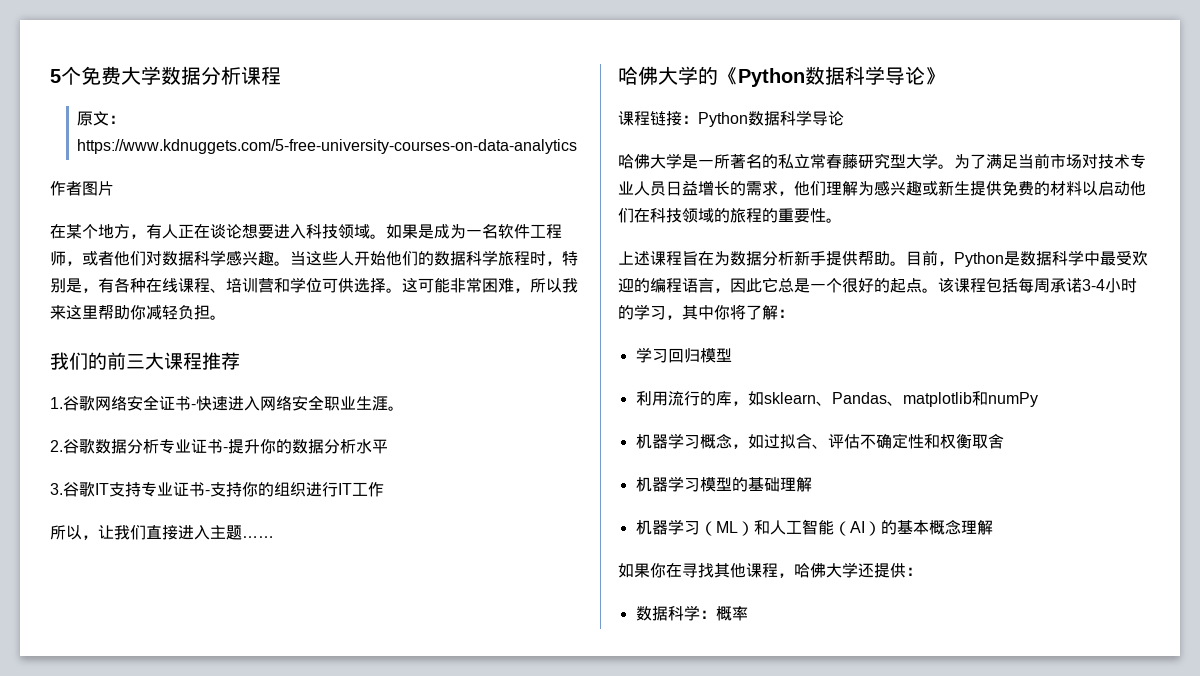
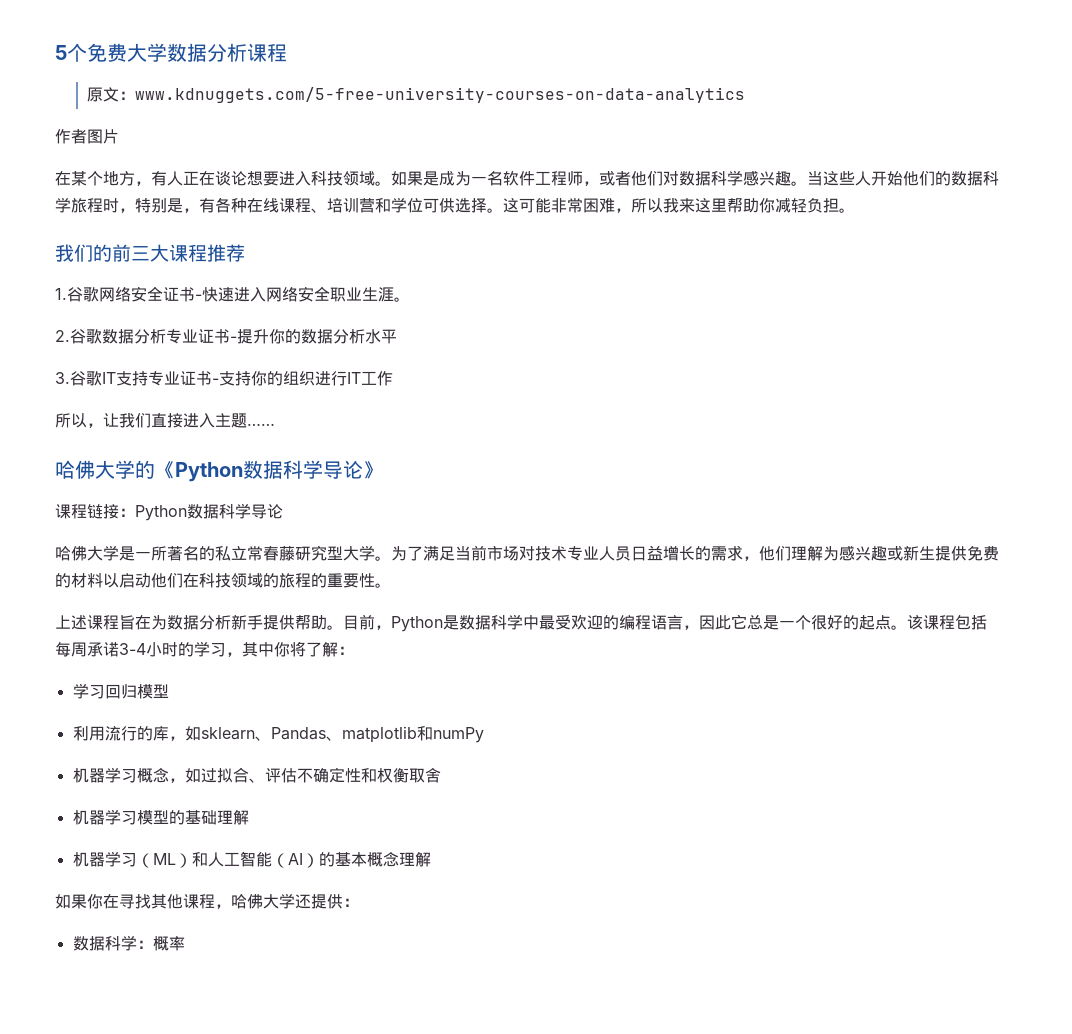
- 原文：https://www.kdnuggets.com/5-free-university-courses-on-data-analytics
+ 原文：www.kdnuggets.com/5-free-university-courses-on-data-analytics

